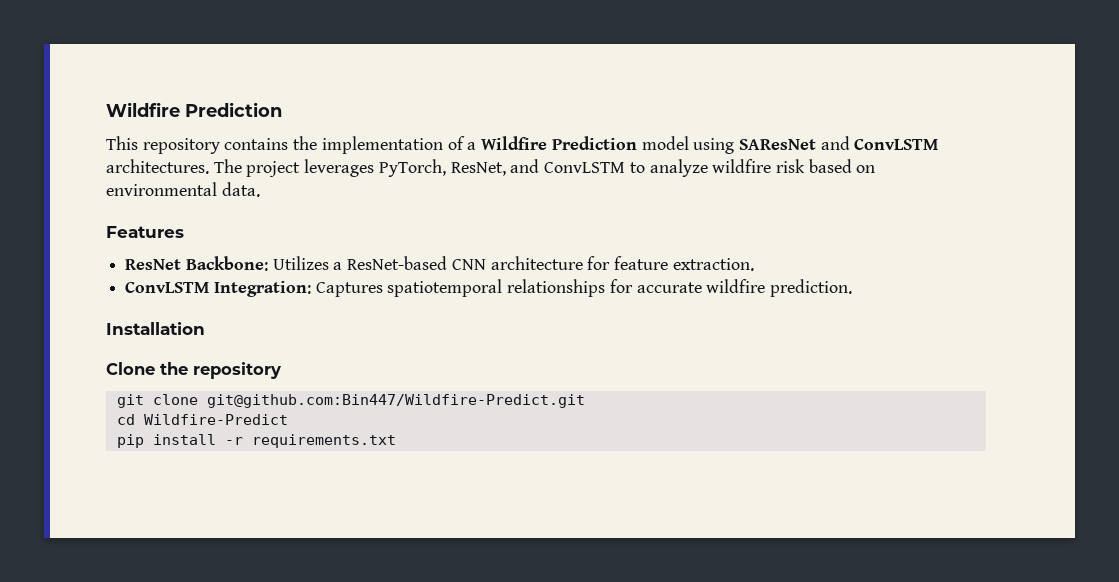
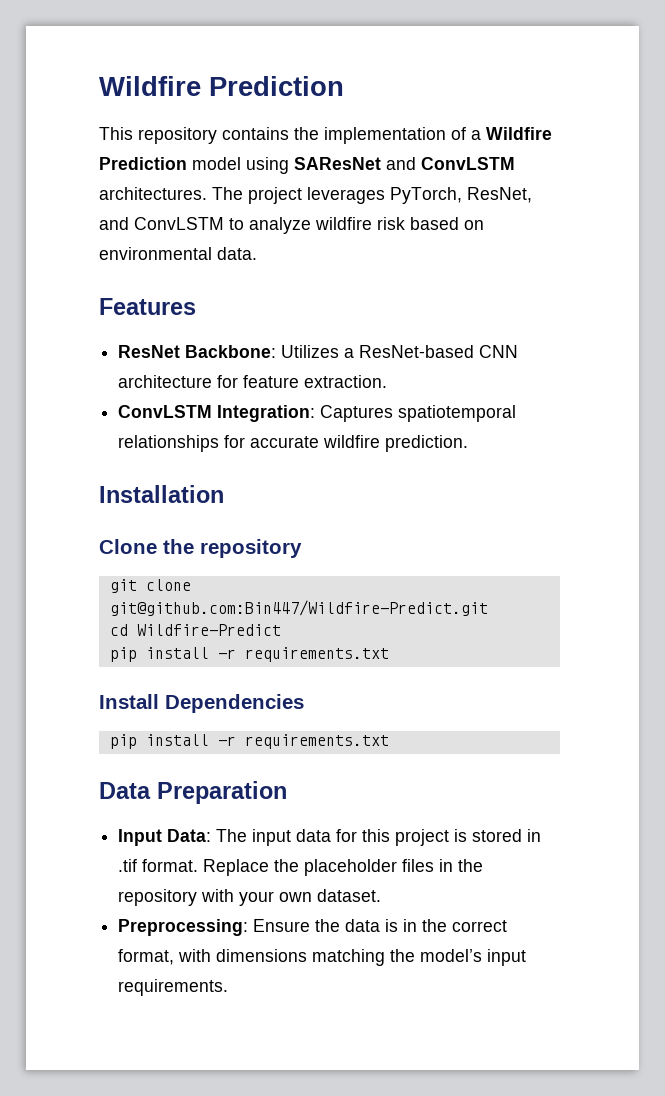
+ Install Dependencies
+ pip install -r requirements.txt
+ Data Preparation
+ Input Data: The input data for this project is stored in .tif format. Replace the placeholder files in the repository with your own dataset.
+ Preprocessing: Ensure the data is in the correct format, with dimensions matching the model’s input requirements.

